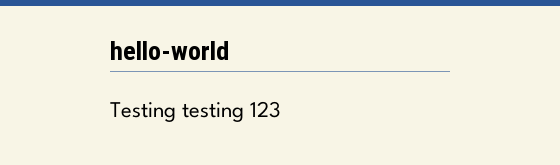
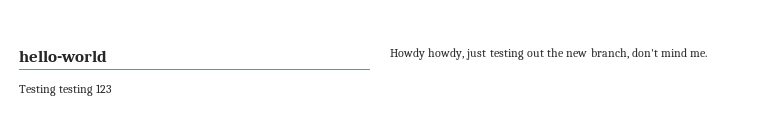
+ Howdy howdy, just testing out the new branch, don't mind me.

